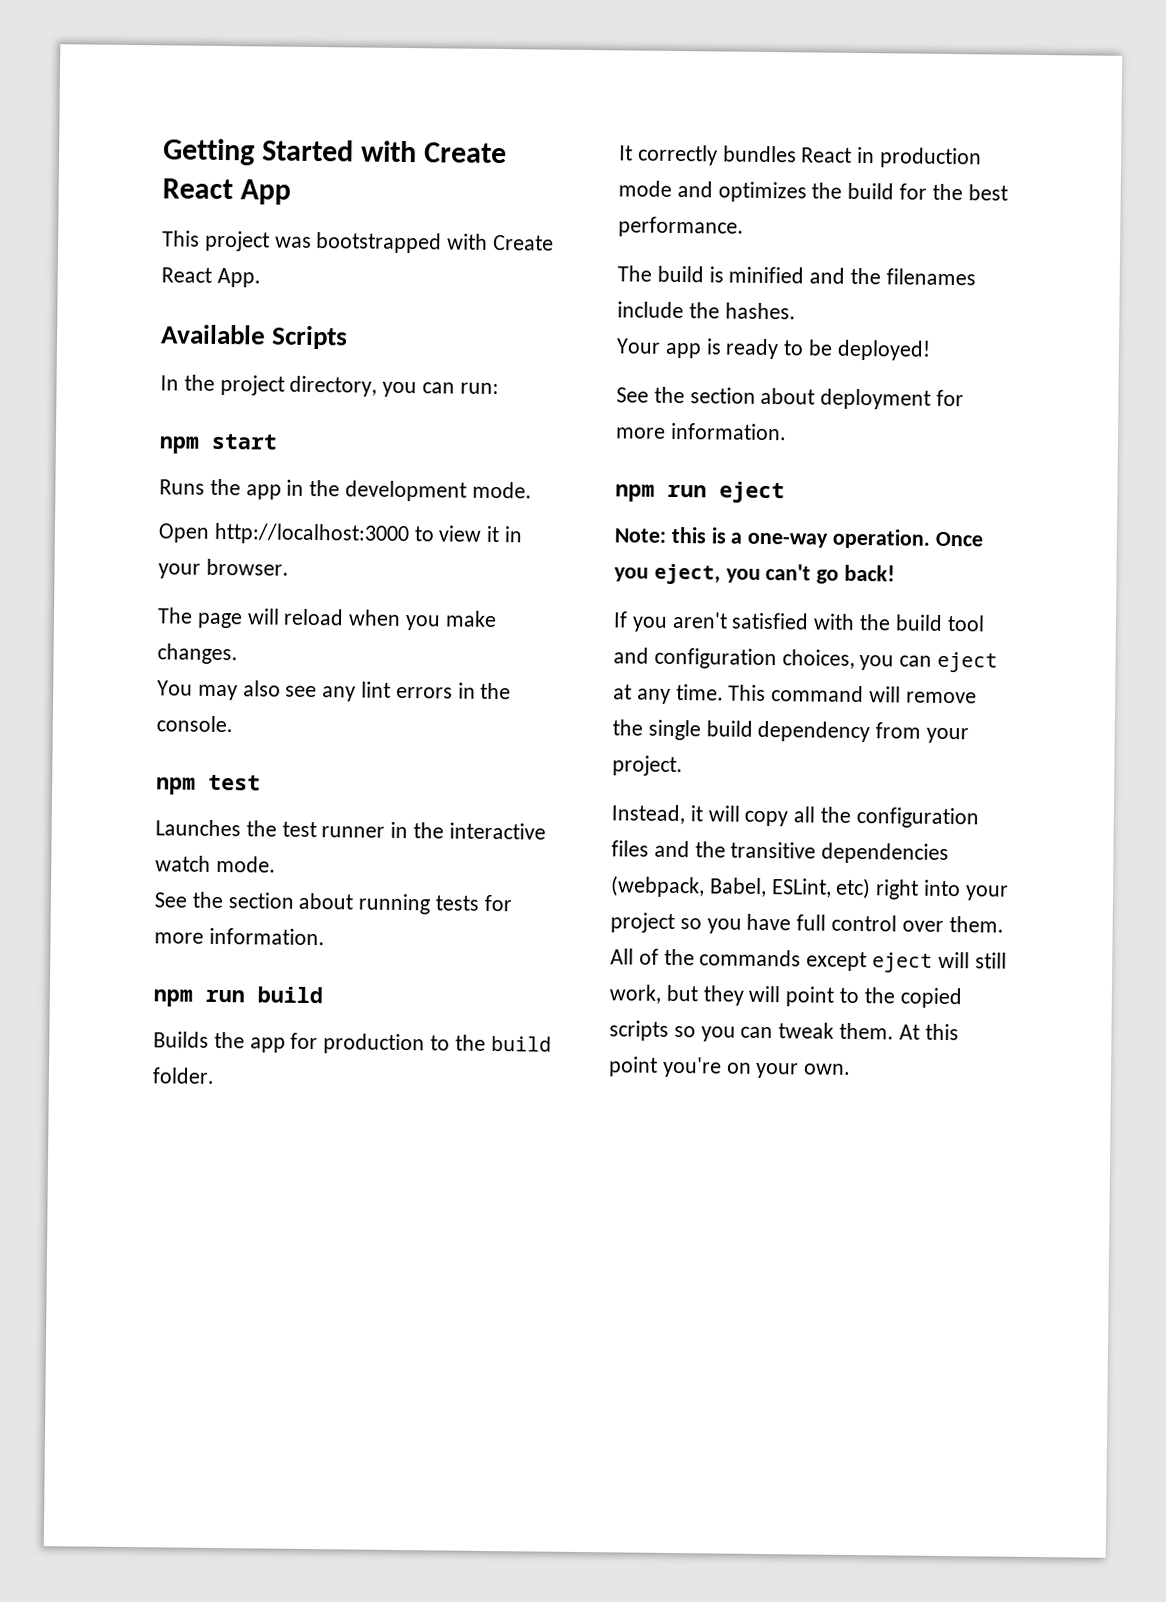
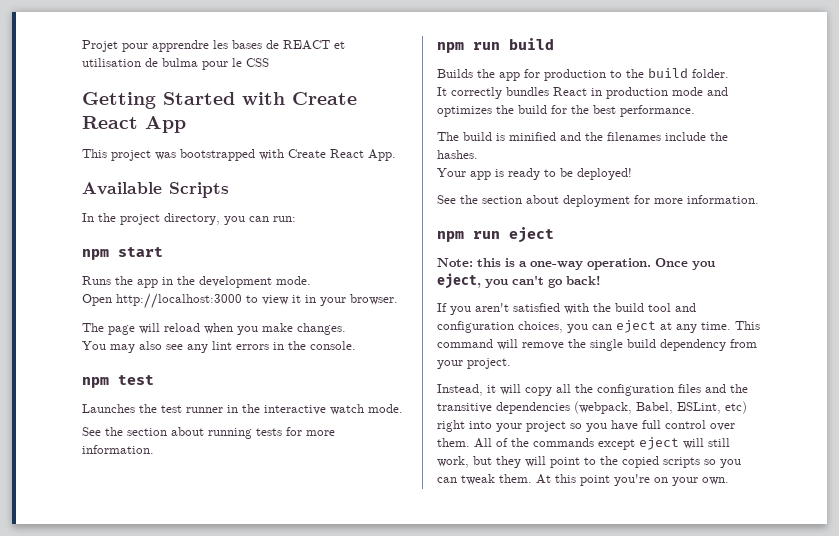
+ Projet pour apprendre les bases de REACT et utilisation de bulma pour le CSS

